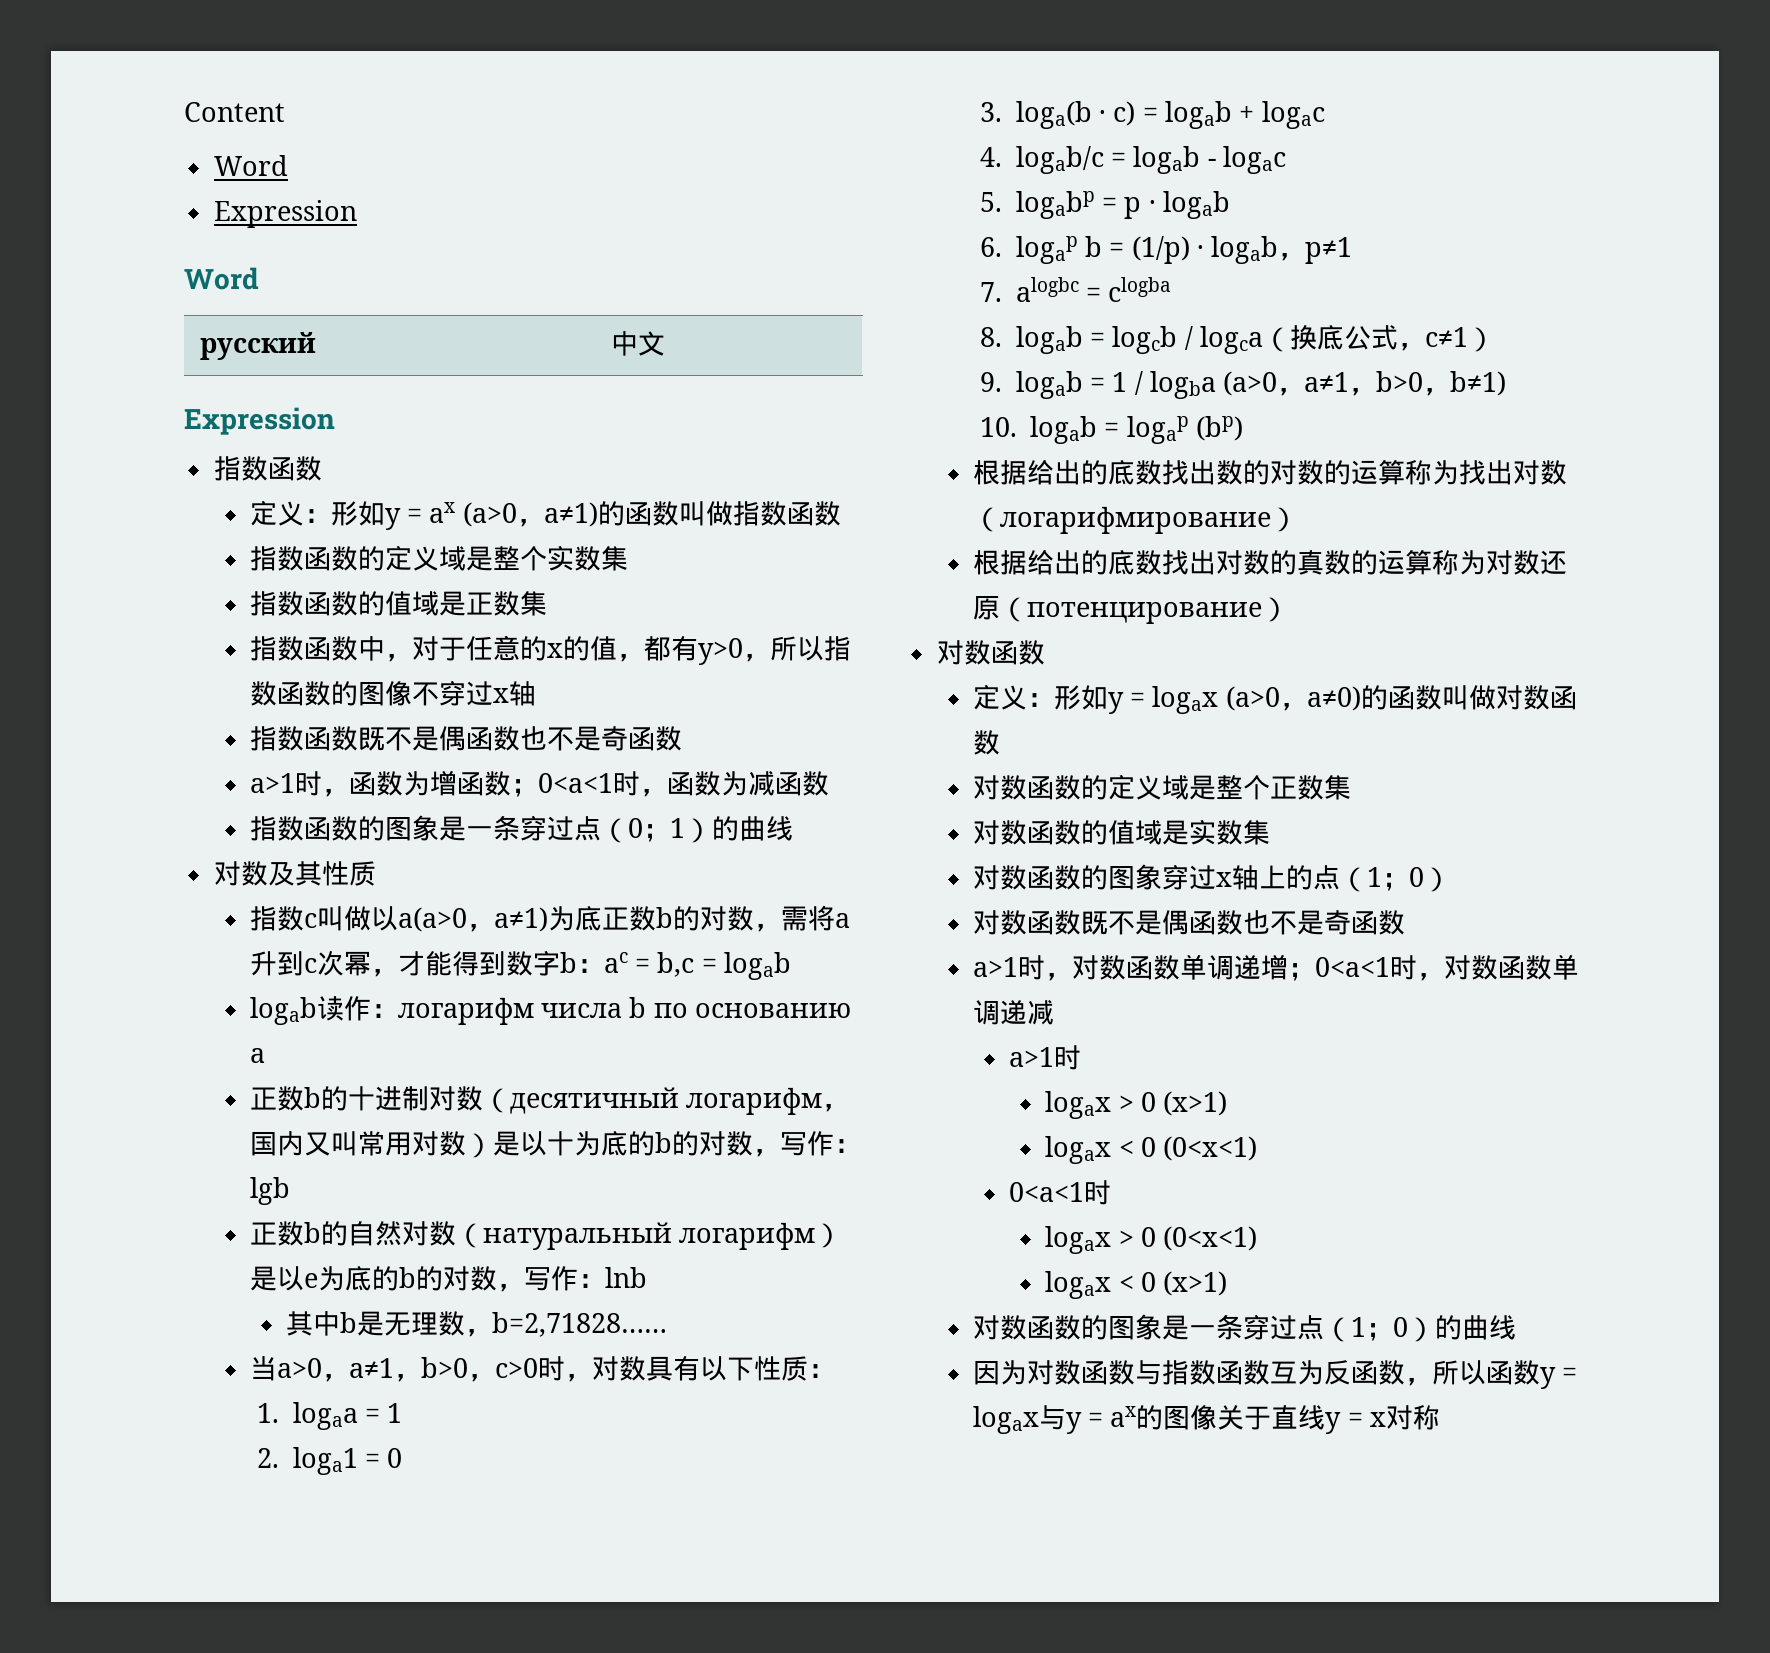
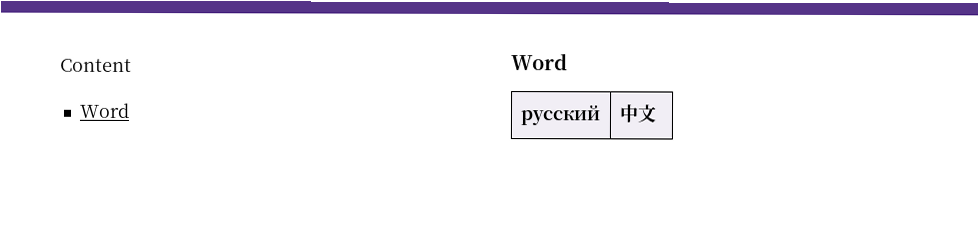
  Content
  Word
- Expression
  русский | 中文
- Expression
- 指数函数
- 定义：形如y = ax (a>0，a≠1)的函数叫做指数函数
- 指数函数的定义域是整个实数集
- 指数函数的值域是正数集
- 指数函数中，对于任意的x的值，都有y>0，所以指数函数的图像不穿过x轴
- 指数函数既不是偶函数也不是奇函数
- a>1时，函数为增函数；0<a<1时，函数为减函数
- 指数函数的图象是一条穿过点（0；1）的曲线
- 对数及其性质
- 指数c叫做以a(a>0，a≠1)为底正数b的对数，需将a升到c次幂，才能得到数字b：ac = b,c = logab
- logab读作：логарифм числа b по основанию a
- 正数b的十进制对数（десятичный логарифм，国内又叫常用对数）是以十为底的b的对数，写作：lgb
- 正数b的自然对数（натуральный логарифм）是以e为底的b的对数，写作：lnb
- 其中b是无理数，b=2,71828……
- 当a>0，a≠1，b>0，c>0时，对数具有以下性质：
- 1. logaa = 1
- 2. loga1 = 0
- 3. loga(b · c) = logab + logac
- 4. logab/c = logab - logac
- 5. logabp = p · logab
- 6. logap b = (1/p) · logab，p≠1
- 7. alogbc = clogba
- 8. logab = logcb / logca（换底公式，c≠1）
- 9. logab = 1 / logba (a>0，a≠1，b>0，b≠1)
- 10. logab = logap (bp)
- 根据给出的底数找出数的对数的运算称为找出对数（логарифмирование）
- 根据给出的底数找出对数的真数的运算称为对数还原（потенцирование）
- 对数函数
- 定义：形如y = logax (a>0，a≠0)的函数叫做对数函数
- 对数函数的定义域是整个正数集
- 对数函数的值域是实数集
- 对数函数的图象穿过x轴上的点（1；0）
- 对数函数既不是偶函数也不是奇函数
- a>1时，对数函数单调递增；0<a<1时，对数函数单调递减
- a>1时
- logax > 0 (x>1)
- logax < 0 (0<x<1)
- 0<a<1时
- logax > 0 (0<x<1)
- logax < 0 (x>1)
- 对数函数的图象是一条穿过点（1；0）的曲线
- 因为对数函数与指数函数互为反函数，所以函数y = logax与y = ax的图像关于直线y = x对称

